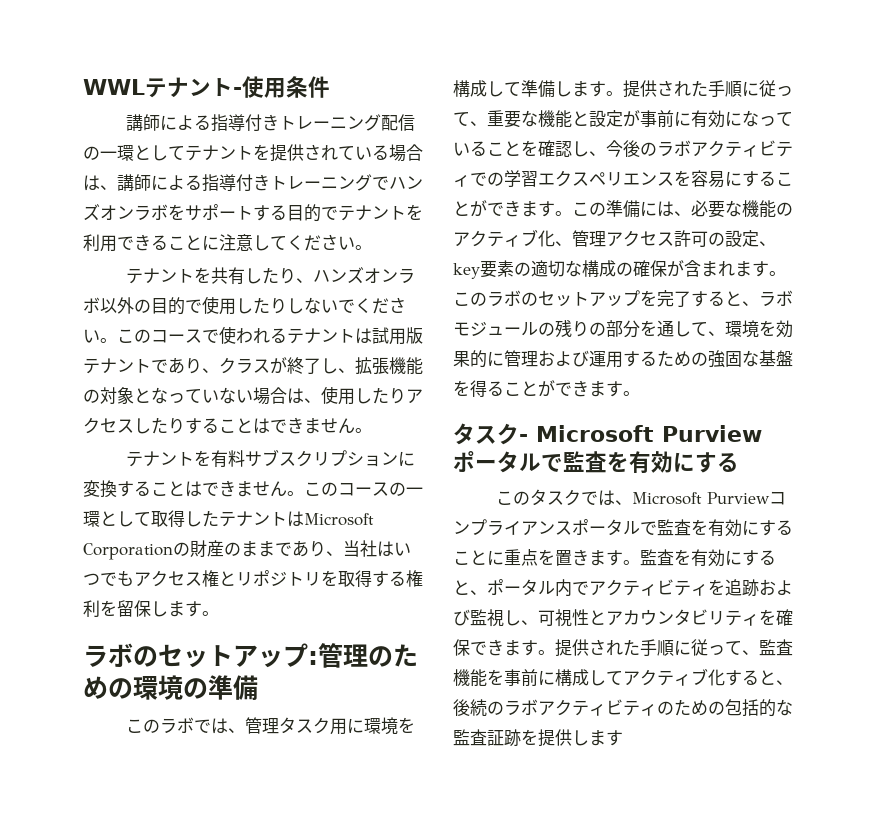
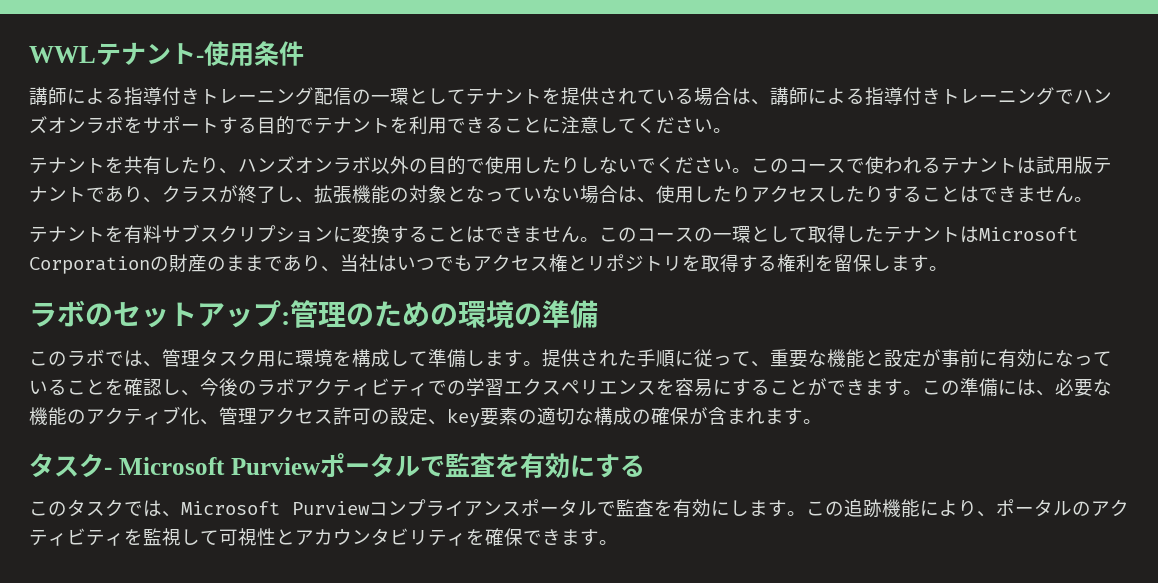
- このラボのセットアップを完了すると、ラボモジュールの残りの部分を通して、環境を効果的に管理および運用するための強固な基盤を得ることができます。
- このタスクでは、Microsoft Purviewコンプライアンスポータルで監査を有効にすることに重点を置きます。監査を有効にすると、ポータル内でアクティビティを追跡および監視し、可視性とアカウンタビリティを確保できます。提供された手順に従って、監査機能を事前に構成してアクティブ化すると、後続のラボアクティビティのための包括的な監査証跡を提供します
+ このタスクでは、Microsoft Purviewコンプライアンスポータルで監査を有効にします。この追跡機能により、ポータルのアクティビティを監視して可視性とアカウンタビリティを確保できます。

